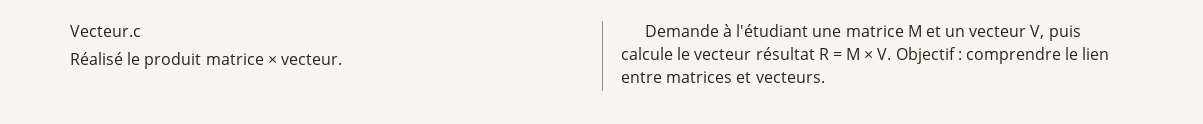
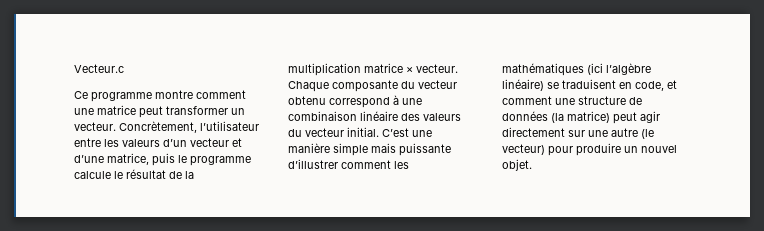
- Réalisé le produit matrice × vecteur.
- Demande à l'étudiant une matrice M et un vecteur V, puis calcule le vecteur résultat R = M × V. Objectif : comprendre le lien entre matrices et vecteurs.
+ Ce programme montre comment une matrice peut transformer un vecteur. Concrètement, l’utilisateur entre les valeurs d’un vecteur et d’une matrice, puis le programme calcule le résultat de la multiplication matrice × vecteur. Chaque composante du vecteur obtenu correspond à une combinaison linéaire des valeurs du vecteur initial. C’est une manière simple mais puissante d’illustrer comment les mathématiques (ici l’algèbre linéaire) se traduisent en code, et comment une structure de données (la matrice) peut agir directement sur une autre (le vecteur) pour produire un nouvel objet.

